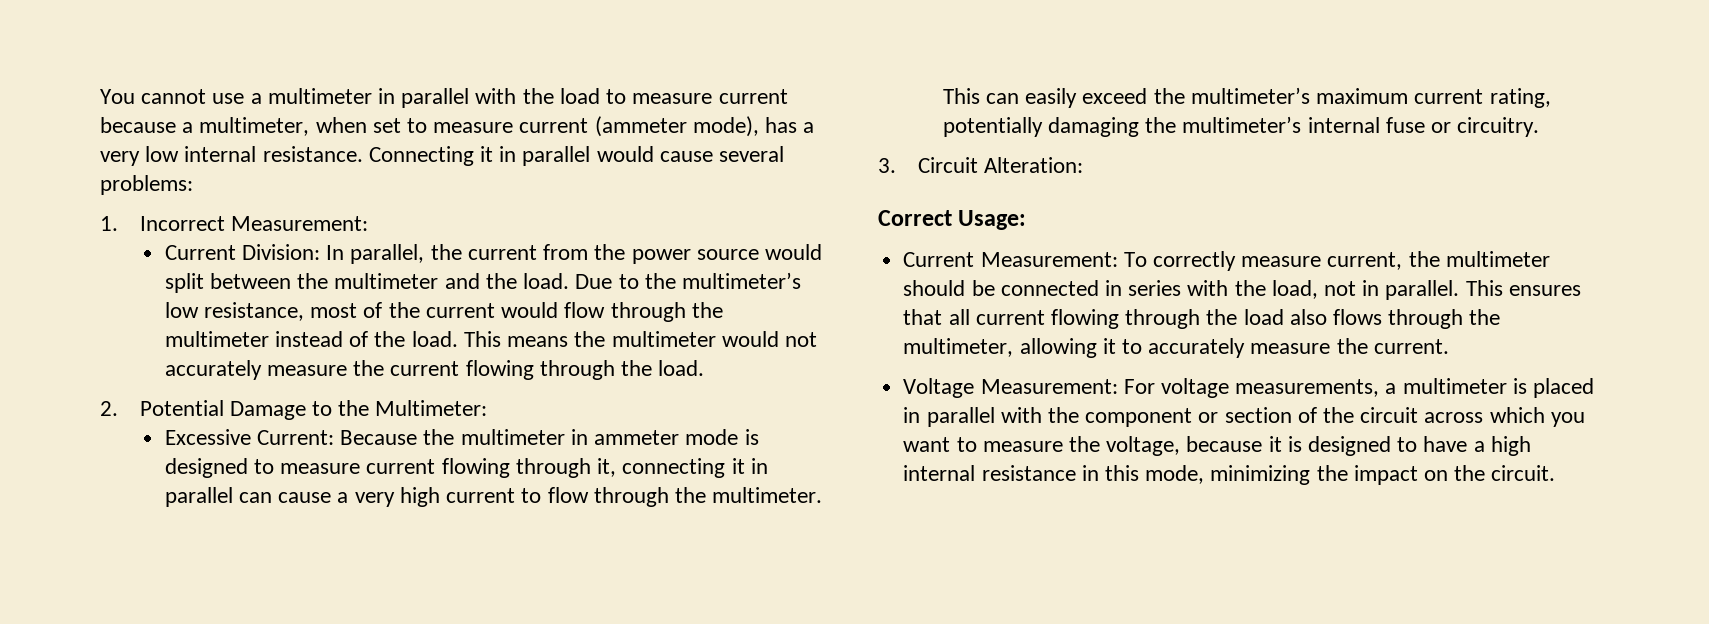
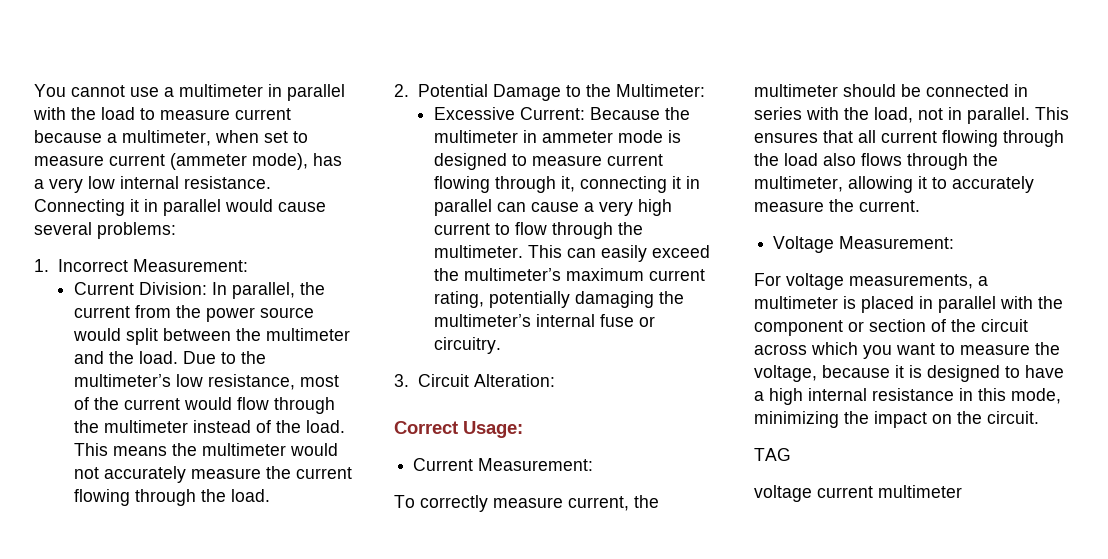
- Current Measurement: To correctly measure current, the multimeter should be connected in series with the load, not in parallel.
+ Current Measurement:
+ To correctly measure current, the multimeter should be connected in series with the load, not in parallel.
- Voltage Measurement: For voltage measurements, a multimeter is placed in parallel with the component or section of the circuit across which you want to measure the voltage, because it is designed to have a high internal resistance in this mode, minimizing the impact on the circuit.
+ Voltage Measurement:
+ For voltage measurements, a multimeter is placed in parallel with the component or section of the circuit across which you want to measure the voltage, because it is designed to have a high internal resistance in this mode, minimizing the impact on the circuit.
+ TAG
+ voltage current multimeter

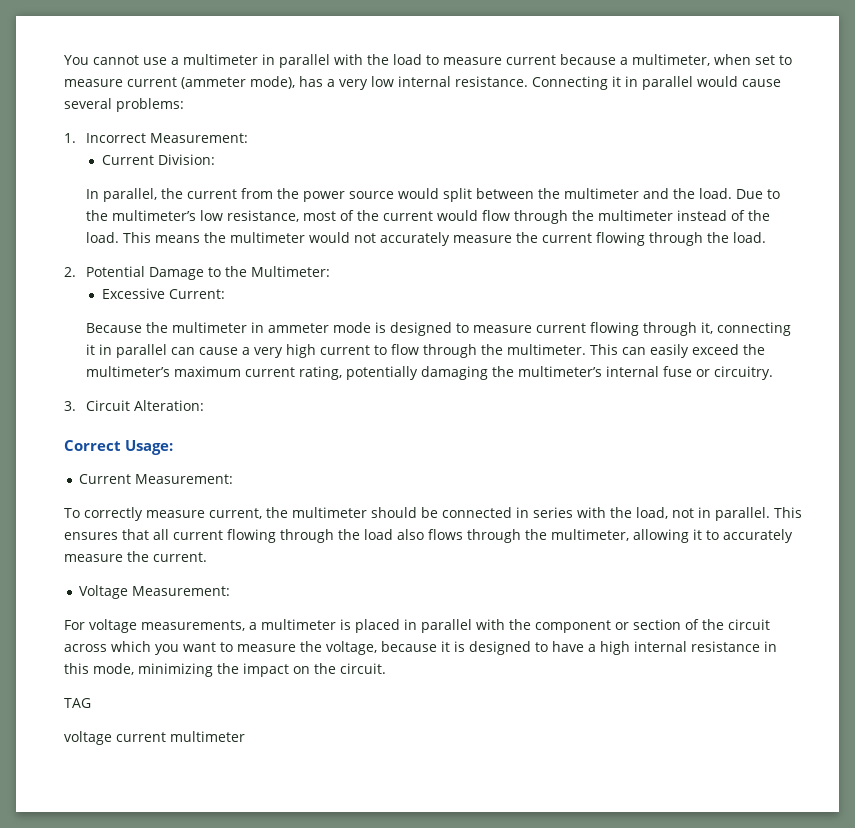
- Current Division: In parallel, the current from the power source would split between the multimeter and the load.
+ Current Division:
+ In parallel, the current from the power source would split between the multimeter and the load.
- Excessive Current: Because the multimeter in ammeter mode is designed to measure current flowing through it, connecting it in parallel can cause a very high current to flow through the multimeter.
+ Excessive Current:
+ Because the multimeter in ammeter mode is designed to measure current flowing through it, connecting it in parallel can cause a very high current to flow through the multimeter.

